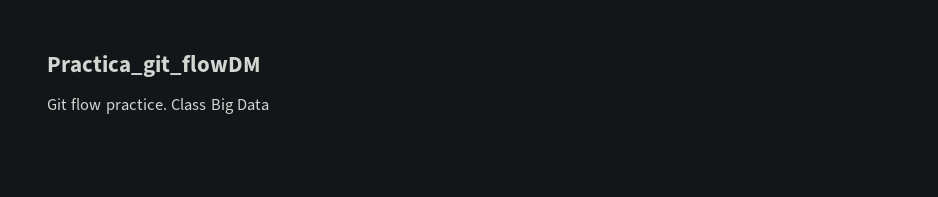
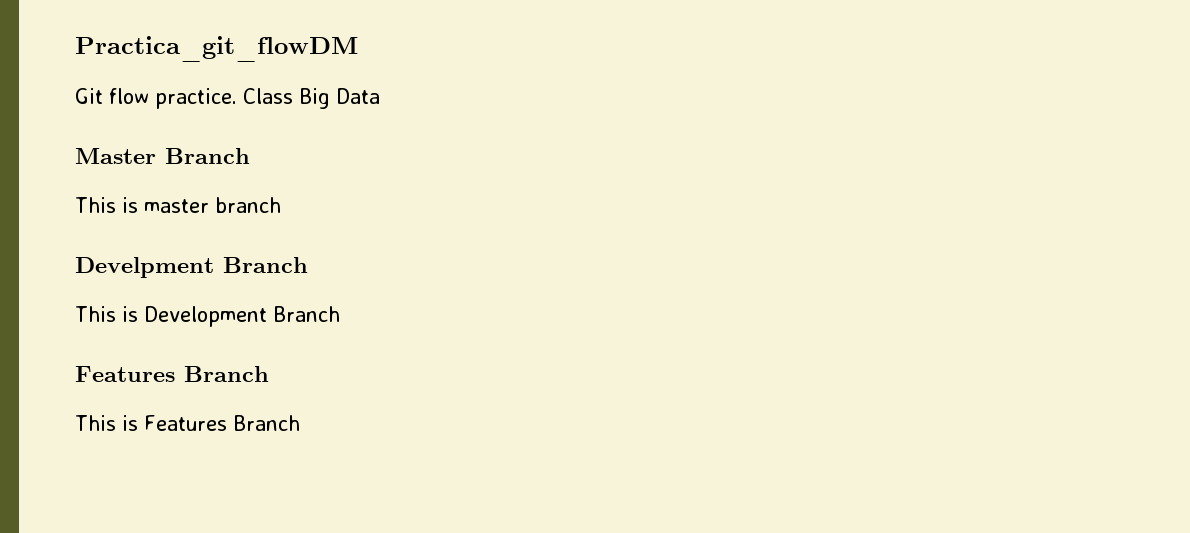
+ Master Branch
+ This is master branch
+ Develpment Branch
+ This is Development Branch
+ Features Branch
+ This is Features Branch

